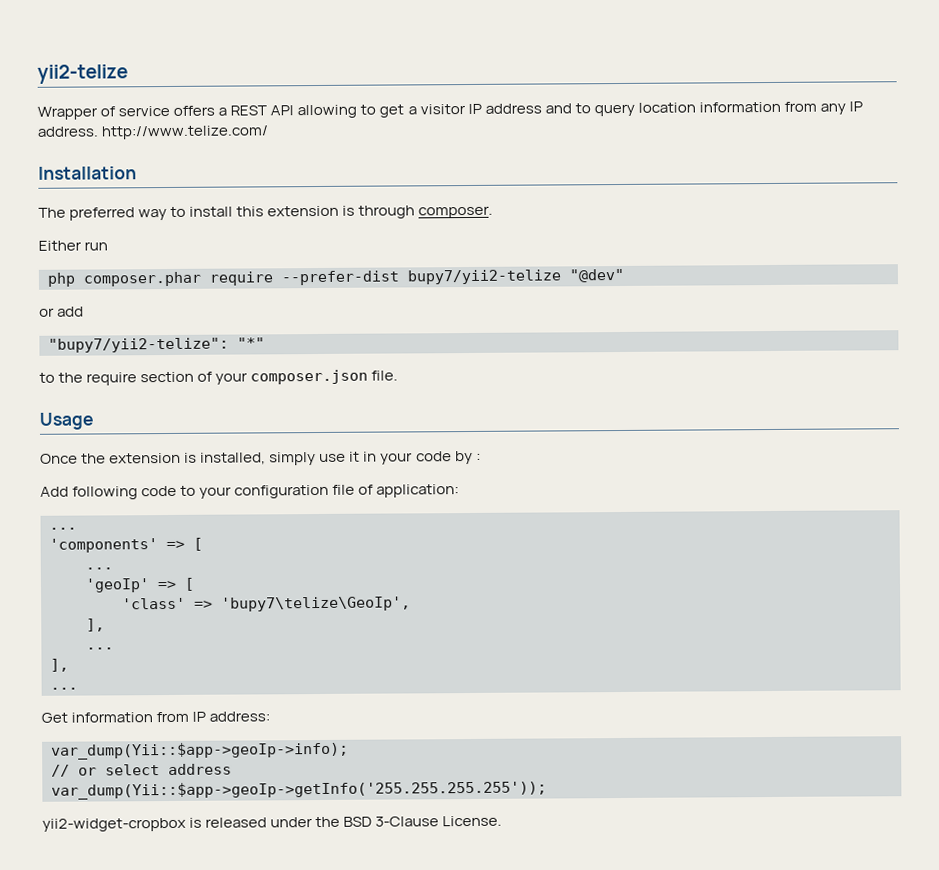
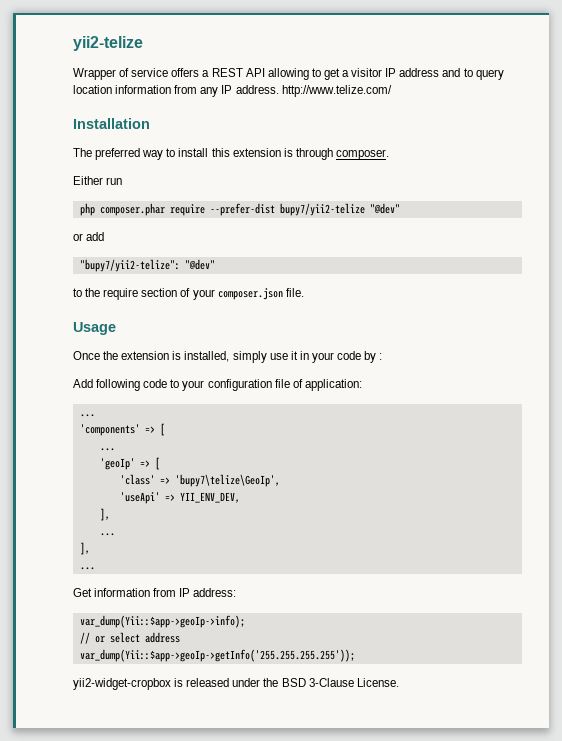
- "bupy7/yii2-telize": "*"
+ "bupy7/yii2-telize": "@dev"
+ 'useApi' => YII_ENV_DEV,

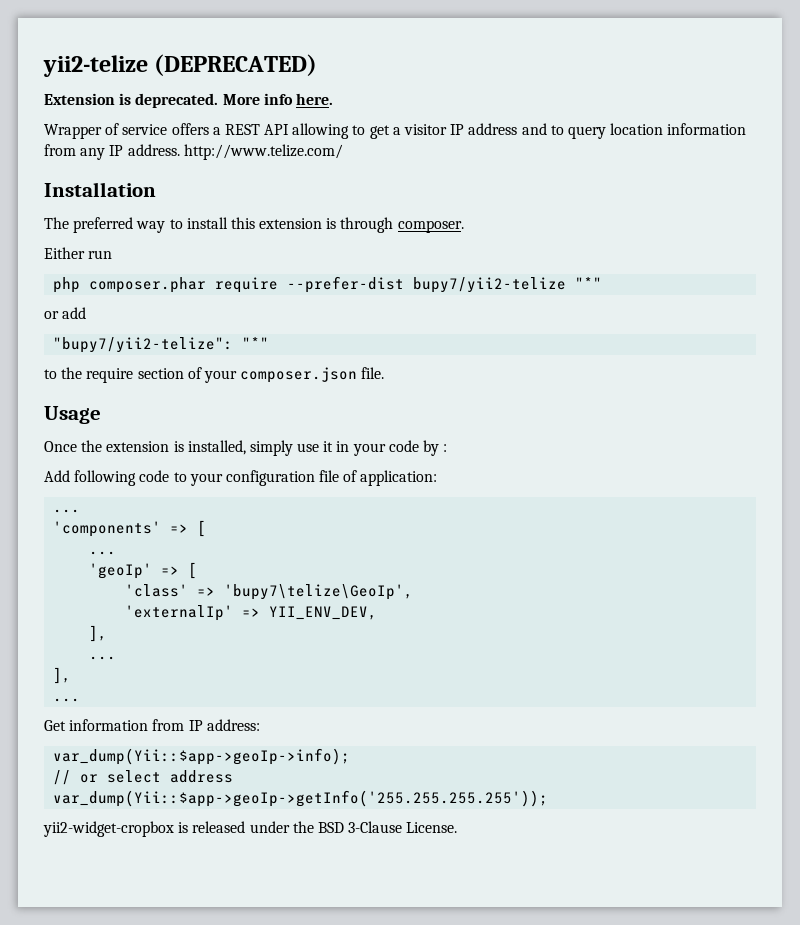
- yii2-telize
+ yii2-telize (DEPRECATED)
+ Extension is deprecated. More info here.
- php composer.phar require --prefer-dist bupy7/yii2-telize "@dev"
+ php composer.phar require --prefer-dist bupy7/yii2-telize "*"
- "bupy7/yii2-telize": "@dev"
+ "bupy7/yii2-telize": "*"
- 'useApi' => YII_ENV_DEV,
+ 'externalIp' => YII_ENV_DEV,

